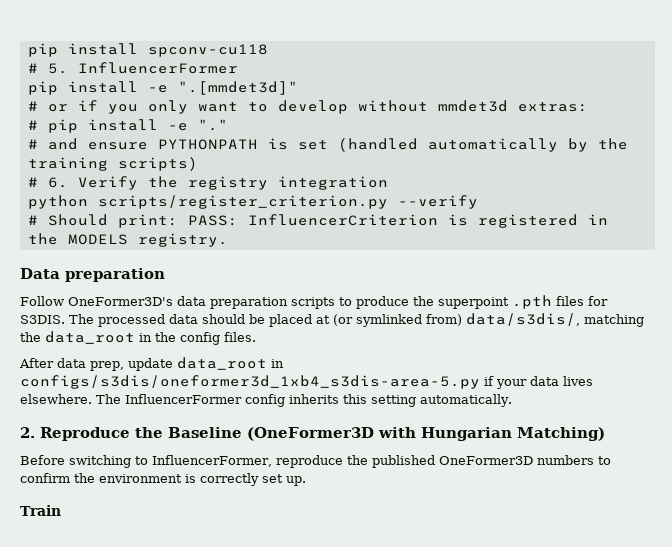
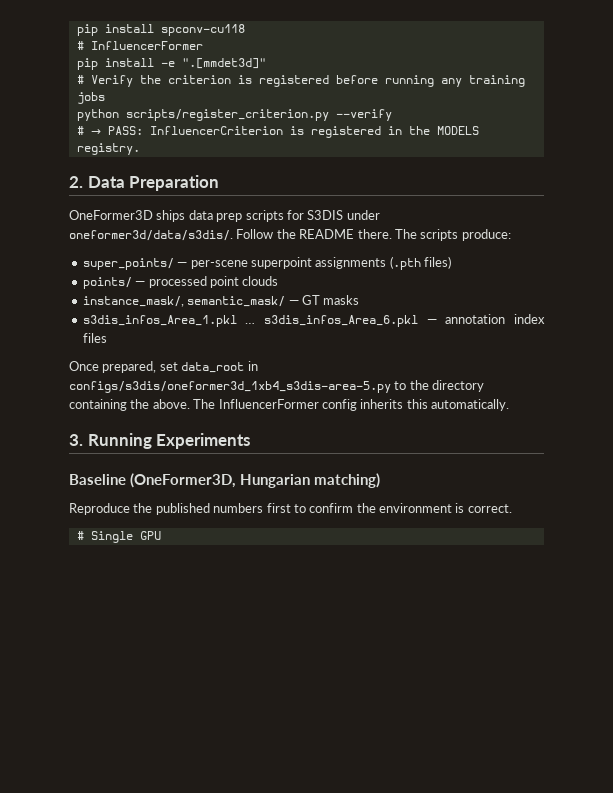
- # 5. InfluencerFormer
+ # InfluencerFormer
- # or if you only want to develop without mmdet3d extras:
- # pip install -e "."
- # and ensure PYTHONPATH is set (handled automatically by the training scripts)
- # 6. Verify the registry integration
+ # Verify the criterion is registered before running any training jobs
- # Should print: PASS: InfluencerCriterion is registered in the MODELS registry.
+ # → PASS: InfluencerCriterion is registered in the MODELS registry.
- Data preparation
- Follow OneFormer3D's data preparation scripts to produce the superpoint .pth files for S3DIS. The processed data should be placed at (or symlinked from) data/s3dis/, matching the data_root in the config files.
- After data prep, update data_root in configs/s3dis/oneformer3d_1xb4_s3dis-area-5.py if your data lives elsewhere.
+ 2. Data Preparation
+ OneFormer3D ships data prep scripts for S3DIS under oneformer3d/data/s3dis/. Follow the README there. The scripts produce:
+ super_points/ — per-scene superpoint assignments (.pth files)
+ points/ — processed point clouds
+ instance_mask/, semantic_mask/ — GT masks
+ s3dis_infos_Area_1.pkl … s3dis_infos_Area_6.pkl — annotation index files
+ Once prepared, set data_root in configs/s3dis/oneformer3d_1xb4_s3dis-area-5.py to the directory containing the above.
- The InfluencerFormer config inherits this setting automatically.
+ The InfluencerFormer config inherits this automatically.
- 2. Reproduce the Baseline (OneFormer3D with Hungarian Matching)
- Before switching to InfluencerFormer, reproduce the published OneFormer3D numbers to confirm the environment is correctly set up.
- Train
+ 3. Running Experiments
+ Baseline (OneFormer3D, Hungarian matching)
+ Reproduce the published numbers first to confirm the environment is correct.
+ # Single GPU

